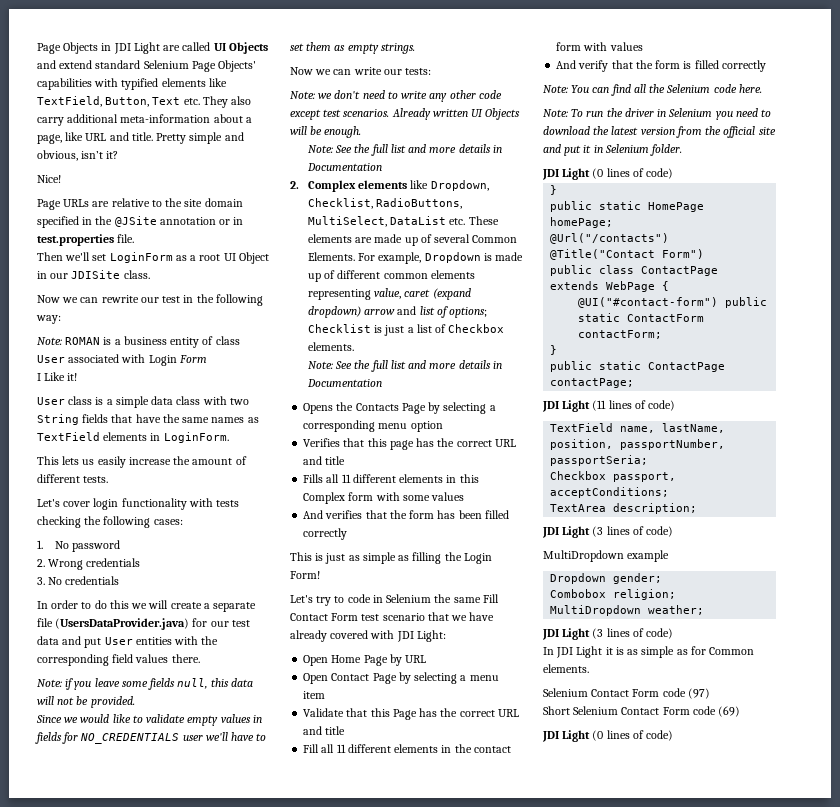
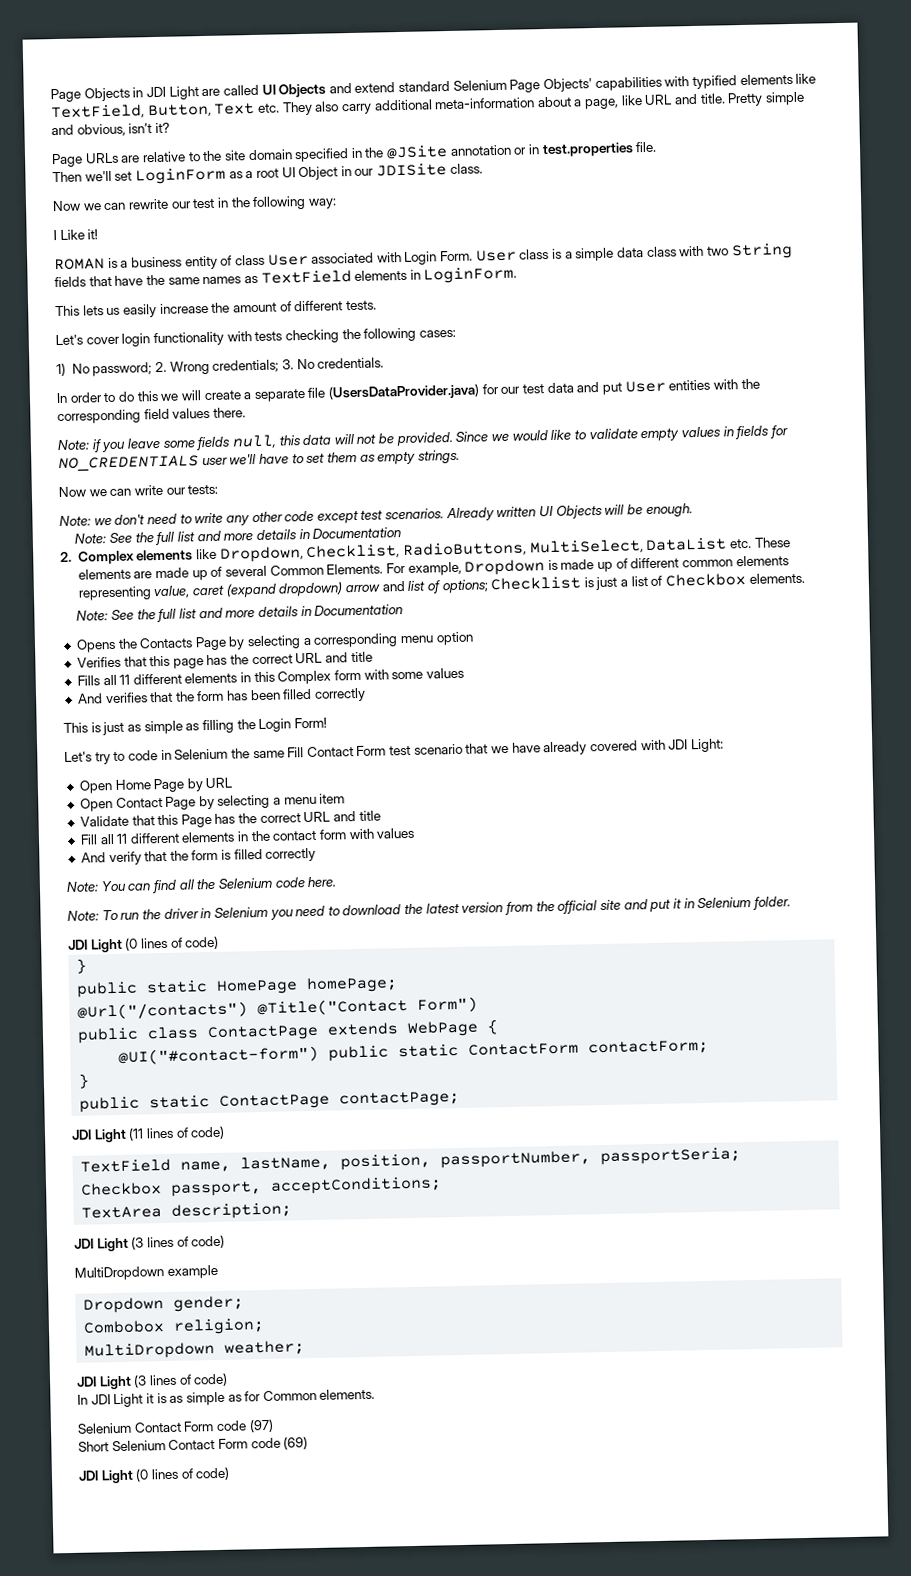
- Nice!
- Note: ROMAN is a business entity of class User associated with Login Form
  I Like it!
- User class is a simple data class with two String fields that have the same names as TextField elements in LoginForm.
+ ROMAN is a business entity of class User associated with Login Form. User class is a simple data class with two String fields that have the same names as TextField elements in LoginForm.
- 1. No password
- 2. Wrong credentials
- 3. No credentials
+ 1) No password; 2. Wrong credentials; 3. No credentials.
- Note: if you leave some fields null, this data will not be provided.
- Since we would like to validate empty values in fields for NO_CREDENTIALS user we'll have to set them as empty strings.
+ Note: if you leave some fields null, this data will not be provided. Since we would like to validate empty values in fields for NO_CREDENTIALS user we'll have to set them as empty strings.

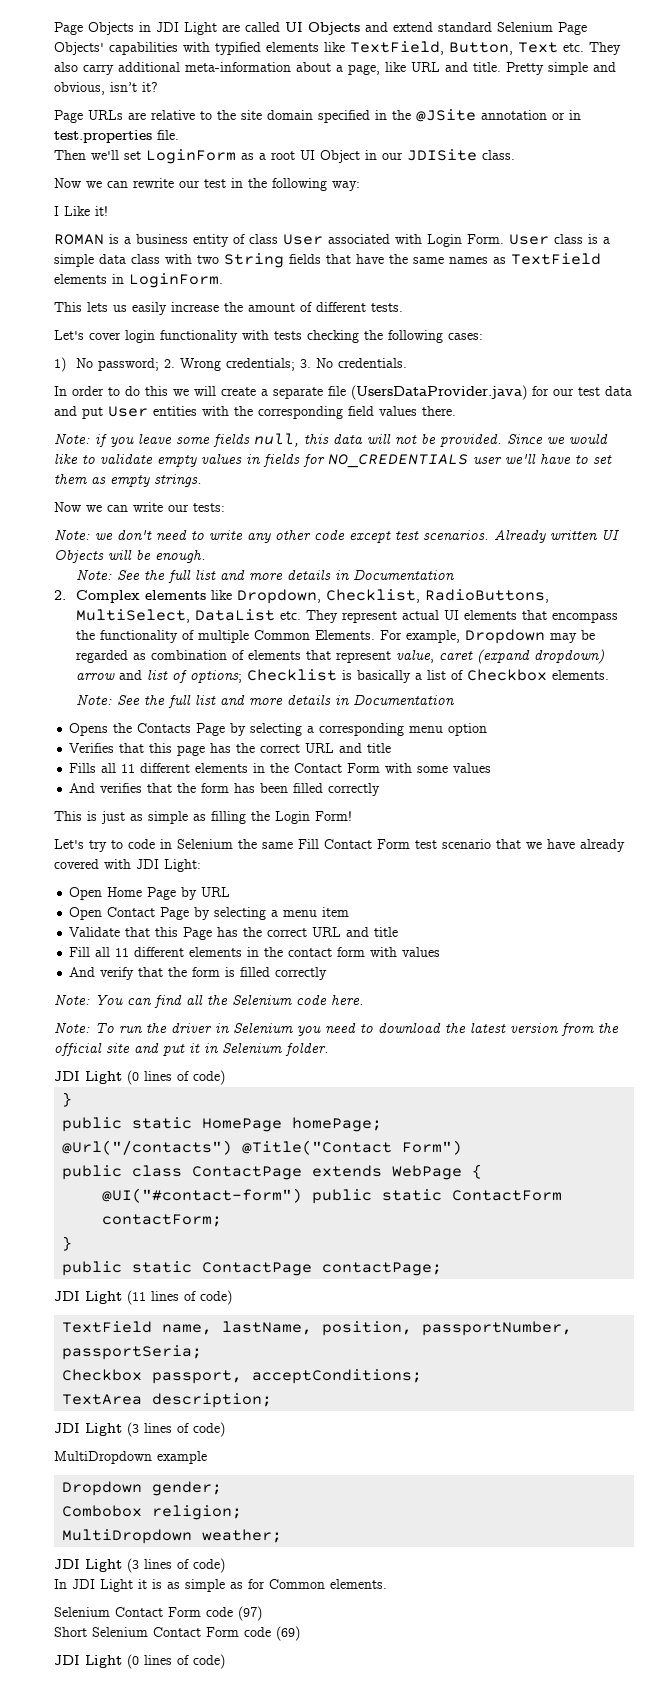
- 2. Complex elements like Dropdown, Checklist, RadioButtons, MultiSelect, DataList etc. These elements are made up of several Common Elements.
+ 2. Complex elements like Dropdown, Checklist, RadioButtons, MultiSelect, DataList etc. They represent actual UI elements that encompass the functionality of multiple Common Elements.
- For example, Dropdown is made up of different common elements representing value, caret (expand dropdown) arrow and list of options; Checklist is just a list of Checkbox elements.
+ For example, Dropdown may be regarded as combination of elements that represent value, caret (expand dropdown) arrow and list of options; Checklist is basically a list of Checkbox elements.
- Fills all 11 different elements in this Complex form with some values
+ Fills all 11 different elements in the Contact Form with some values

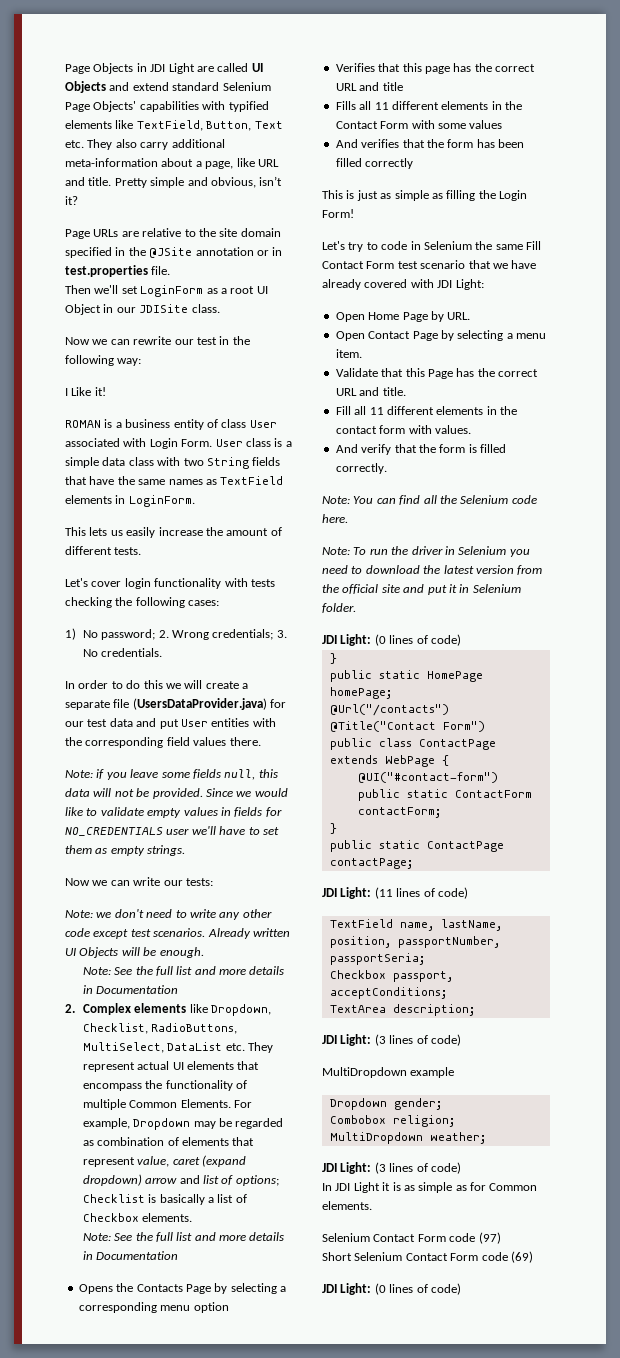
- Open Home Page by URL
+ Open Home Page by URL.
- Open Contact Page by selecting a menu item
+ Open Contact Page by selecting a menu item.
- Validate that this Page has the correct URL and title
+ Validate that this Page has the correct URL and title.
- Fill all 11 different elements in the contact form with values
+ Fill all 11 different elements in the contact form with values.
- And verify that the form is filled correctly
+ And verify that the form is filled correctly.
  Note: To run the driver in Selenium you need to download the latest version from the official site and put it in Selenium folder.
- JDI Light (0 lines of code)
+ JDI Light: (0 lines of code)
- JDI Light (11 lines of code)
+ JDI Light: (11 lines of code)
  TextArea description;
- JDI Light (3 lines of code)
+ JDI Light: (3 lines of code)
  MultiDropdown weather;
- JDI Light (3 lines of code)
+ JDI Light: (3 lines of code)
  Short Selenium Contact Form code (69)
- JDI Light (0 lines of code)
+ JDI Light: (0 lines of code)

